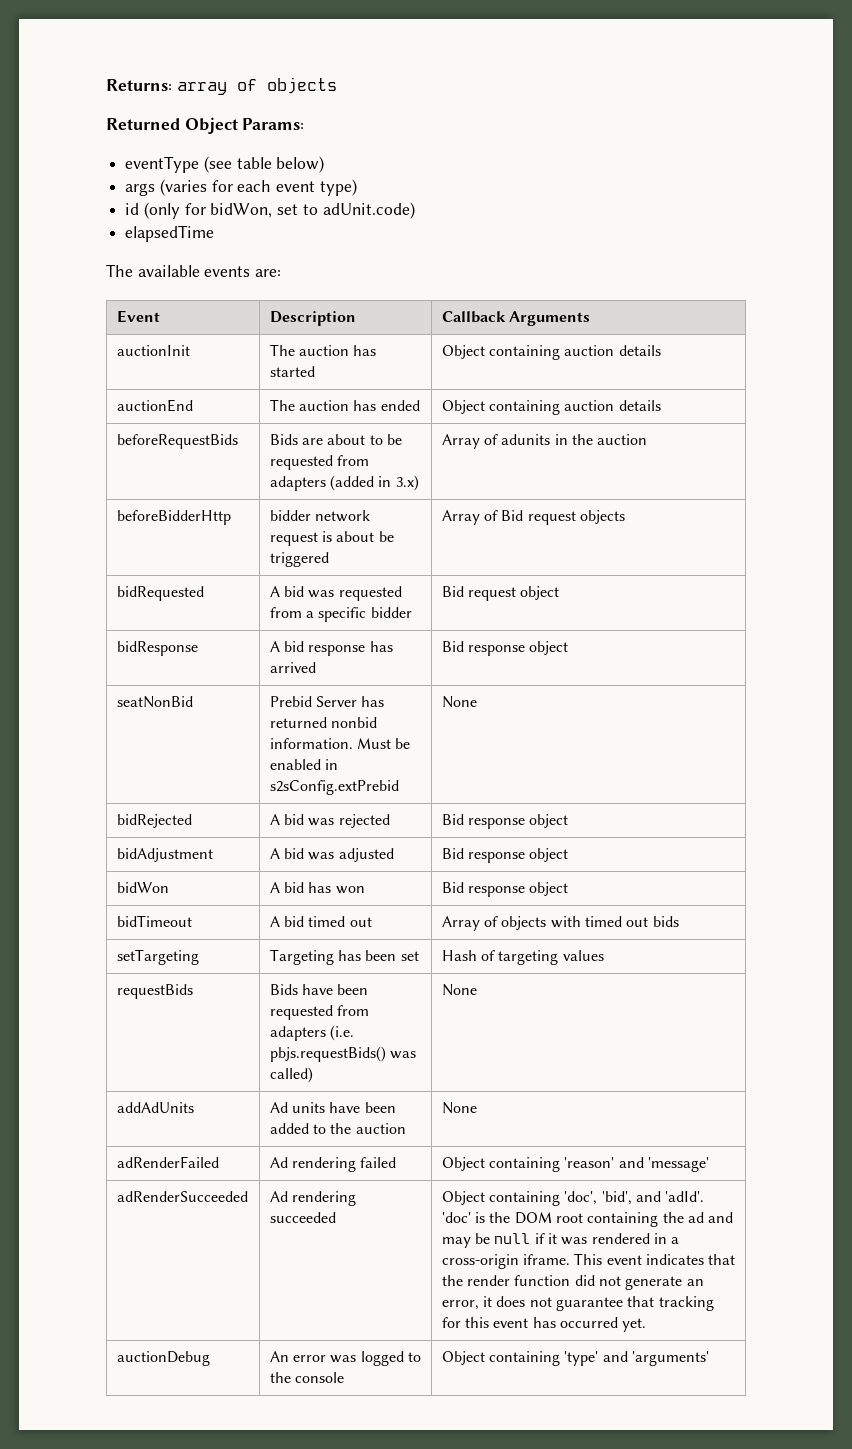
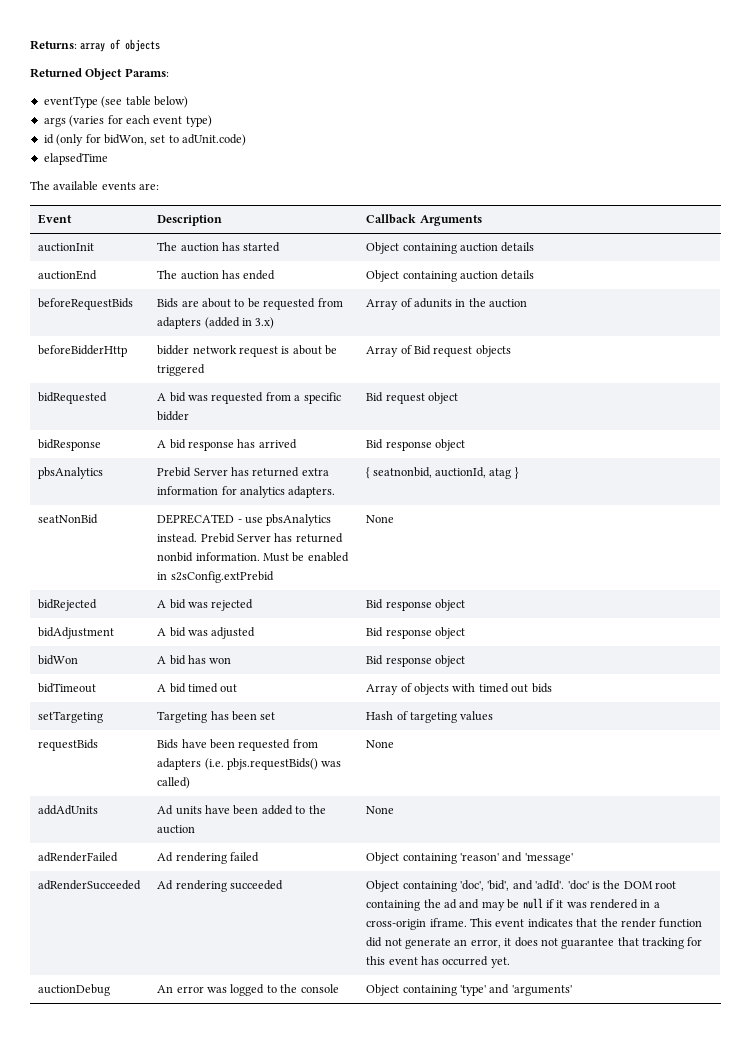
- seatNonBid | Prebid Server has returned nonbid information. Must be enabled in s2sConfig.extPrebid | None
+ pbsAnalytics | Prebid Server has returned extra information for analytics adapters. | { seatnonbid, auctionId, atag }
+ seatNonBid | DEPRECATED - use pbsAnalytics instead. Prebid Server has returned nonbid information. Must be enabled in s2sConfig.extPrebid | None

